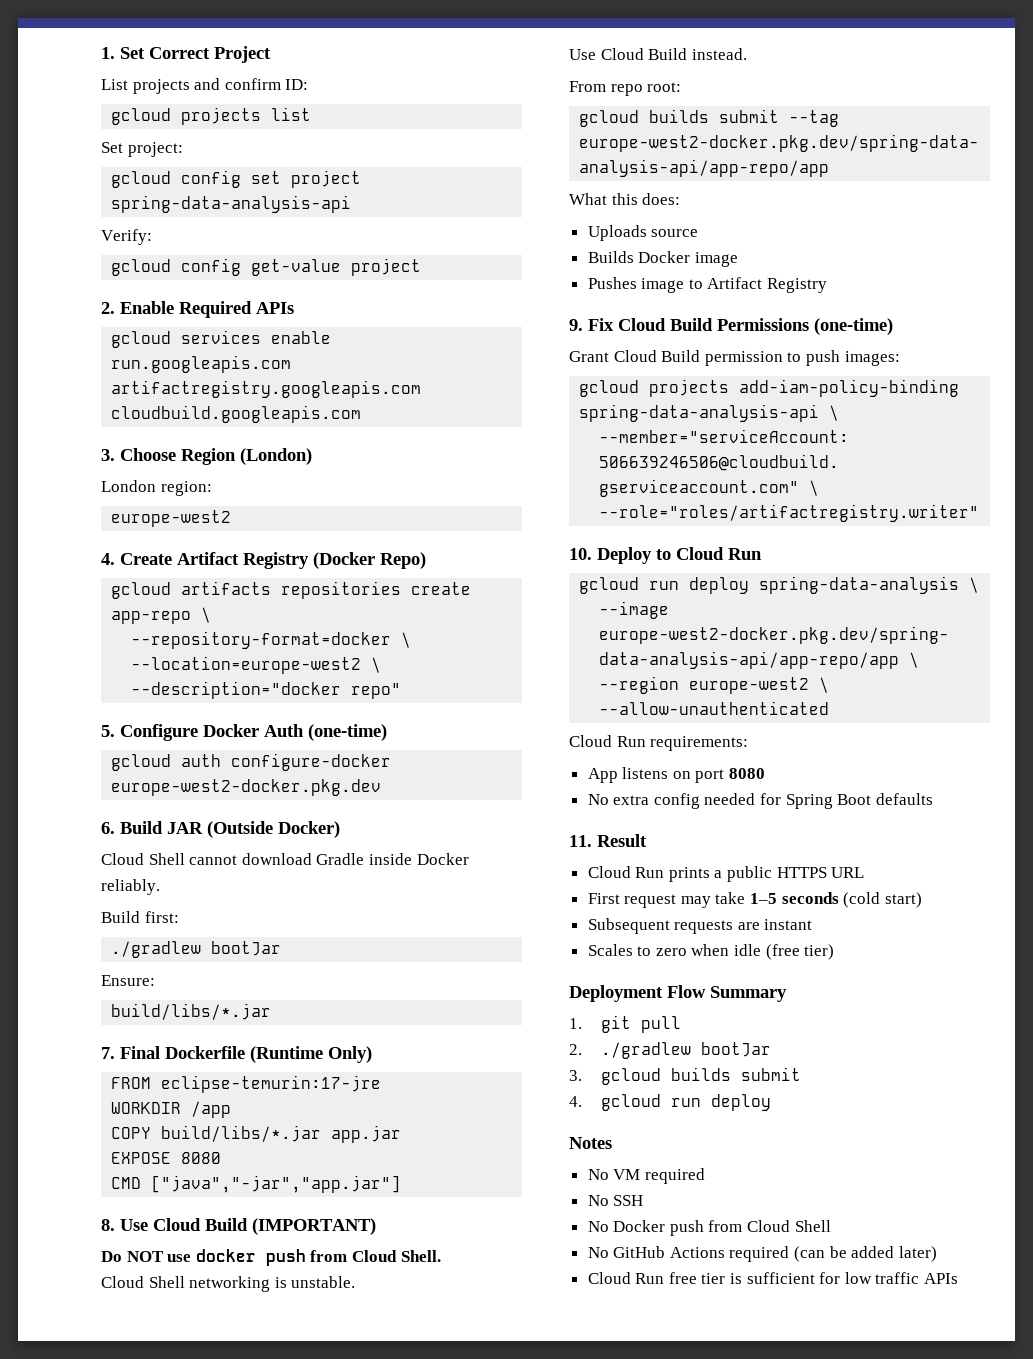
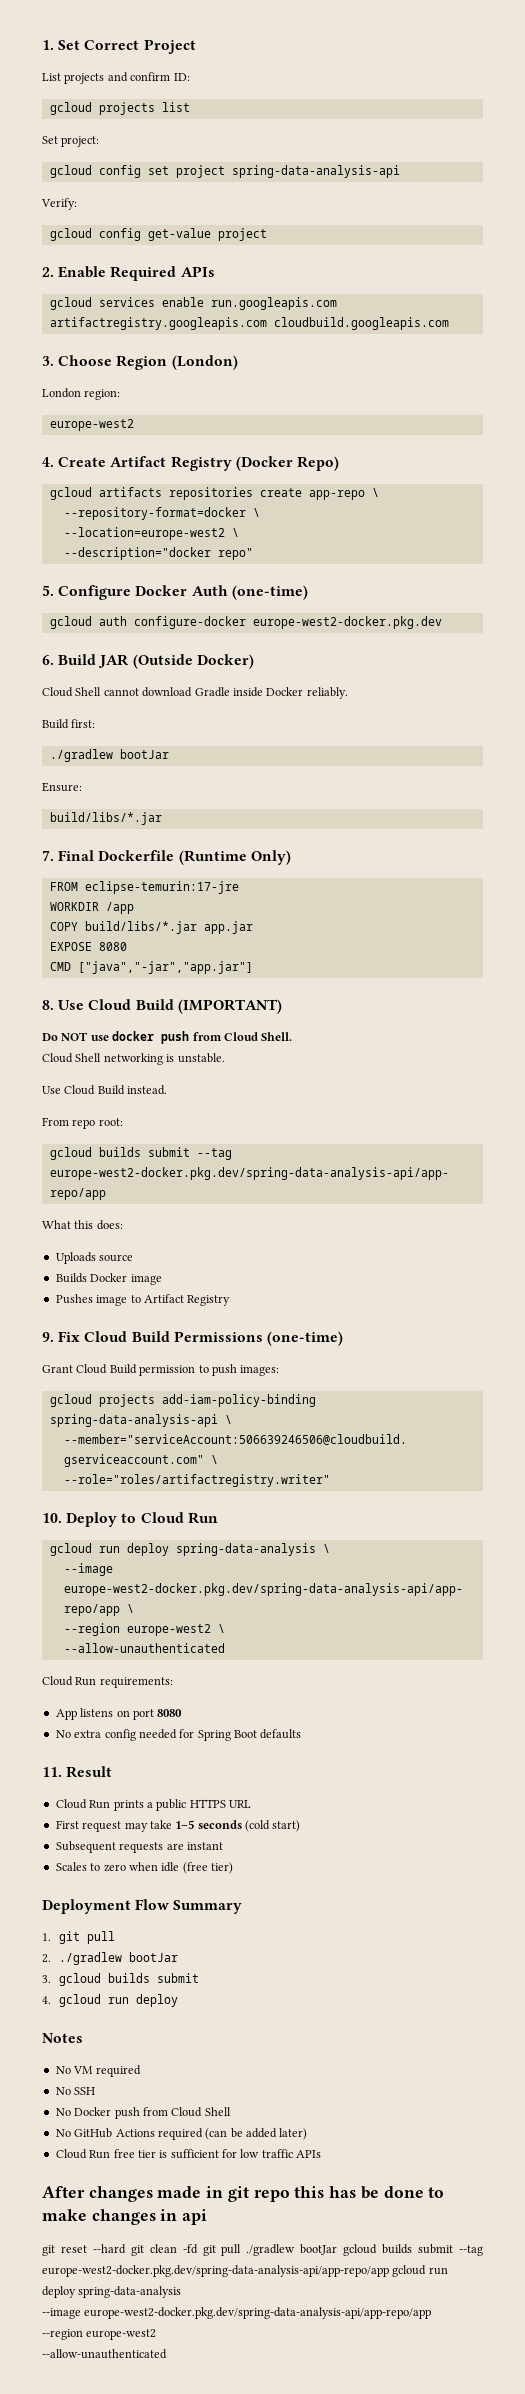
+ After changes made in git repo this has be done to make changes in api
+ git reset --hard git clean -fd git pull ./gradlew bootJar gcloud builds submit --tag europe-west2-docker.pkg.dev/spring-data-analysis-api/app-repo/app gcloud run deploy spring-data-analysis
+ --image europe-west2-docker.pkg.dev/spring-data-analysis-api/app-repo/app
+ --region europe-west2
+ --allow-unauthenticated

